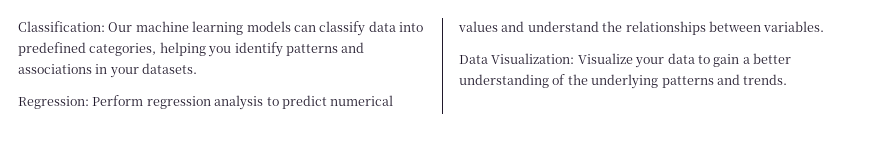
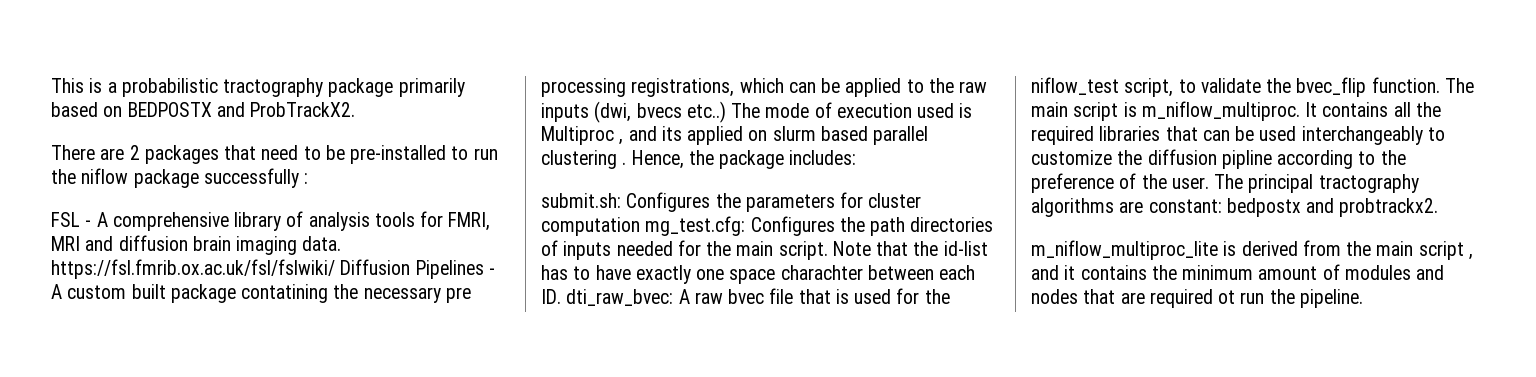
- Classification: Our machine learning models can classify data into predefined categories, helping you identify patterns and associations in your datasets.
- Regression: Perform regression analysis to predict numerical values and understand the relationships between variables.
- Data Visualization: Visualize your data to gain a better understanding of the underlying patterns and trends.
+ This is a probabilistic tractography package primarily based on BEDPOSTX and ProbTrackX2.
+ There are 2 packages that need to be pre-installed to run the niflow package successfully :
+ FSL - A comprehensive library of analysis tools for FMRI, MRI and diffusion brain imaging data. https://fsl.fmrib.ox.ac.uk/fsl/fslwiki/ Diffusion Pipelines - A custom built package contatining the necessary pre processing registrations, which can be applied to the raw inputs (dwi, bvecs etc..) The mode of execution used is Multiproc , and its applied on slurm based parallel clustering . Hence, the package includes:
+ submit.sh: Configures the parameters for cluster computation mg_test.cfg: Configures the path directories of inputs needed for the main script. Note that the id-list has to have exactly one space charachter between each ID. dti_raw_bvec: A raw bvec file that is used for the niflow_test script, to validate the bvec_flip function. The main script is m_niflow_multiproc. It contains all the required libraries that can be used interchangeably to customize the diffusion pipline according to the preference of the user. The principal tractography algorithms are constant: bedpostx and probtrackx2.
+ m_niflow_multiproc_lite is derived from the main script , and it contains the minimum amount of modules and nodes that are required ot run the pipeline.

